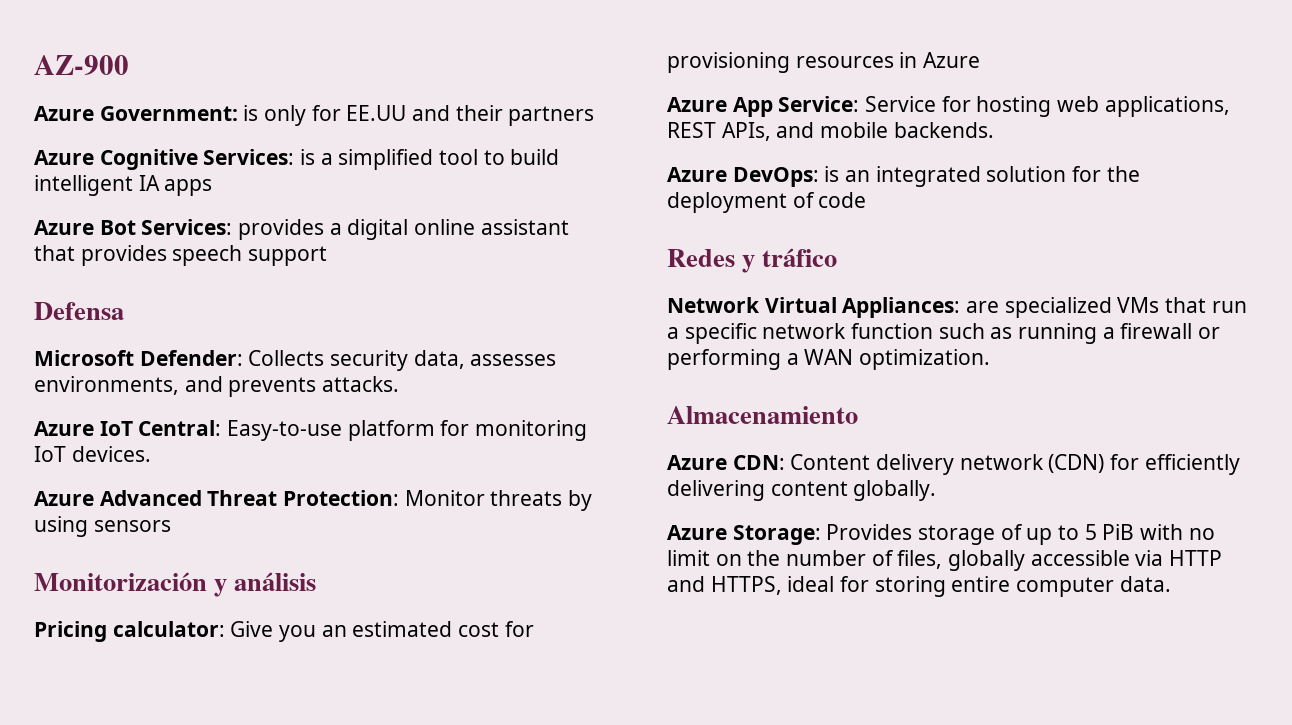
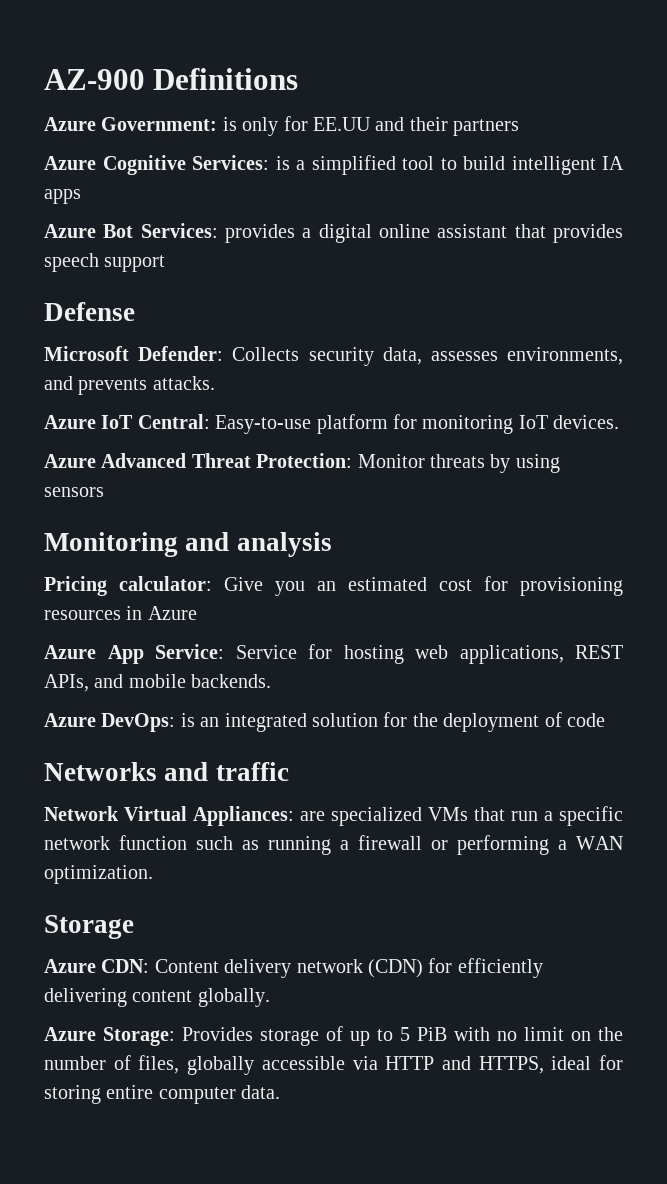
- AZ-900
+ AZ-900 Definitions
- Defensa
+ Defense
- Monitorización y análisis
+ Monitoring and analysis
- Redes y tráfico
+ Networks and traffic
- Almacenamiento
+ Storage

